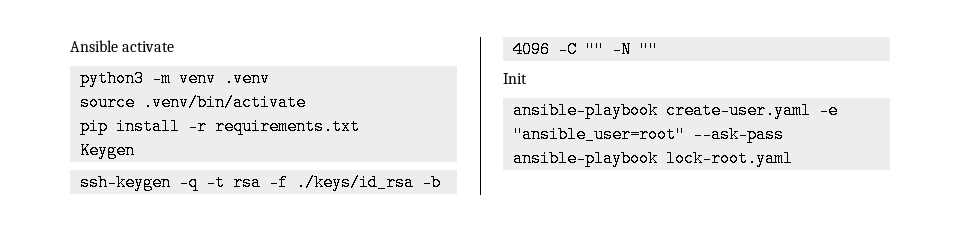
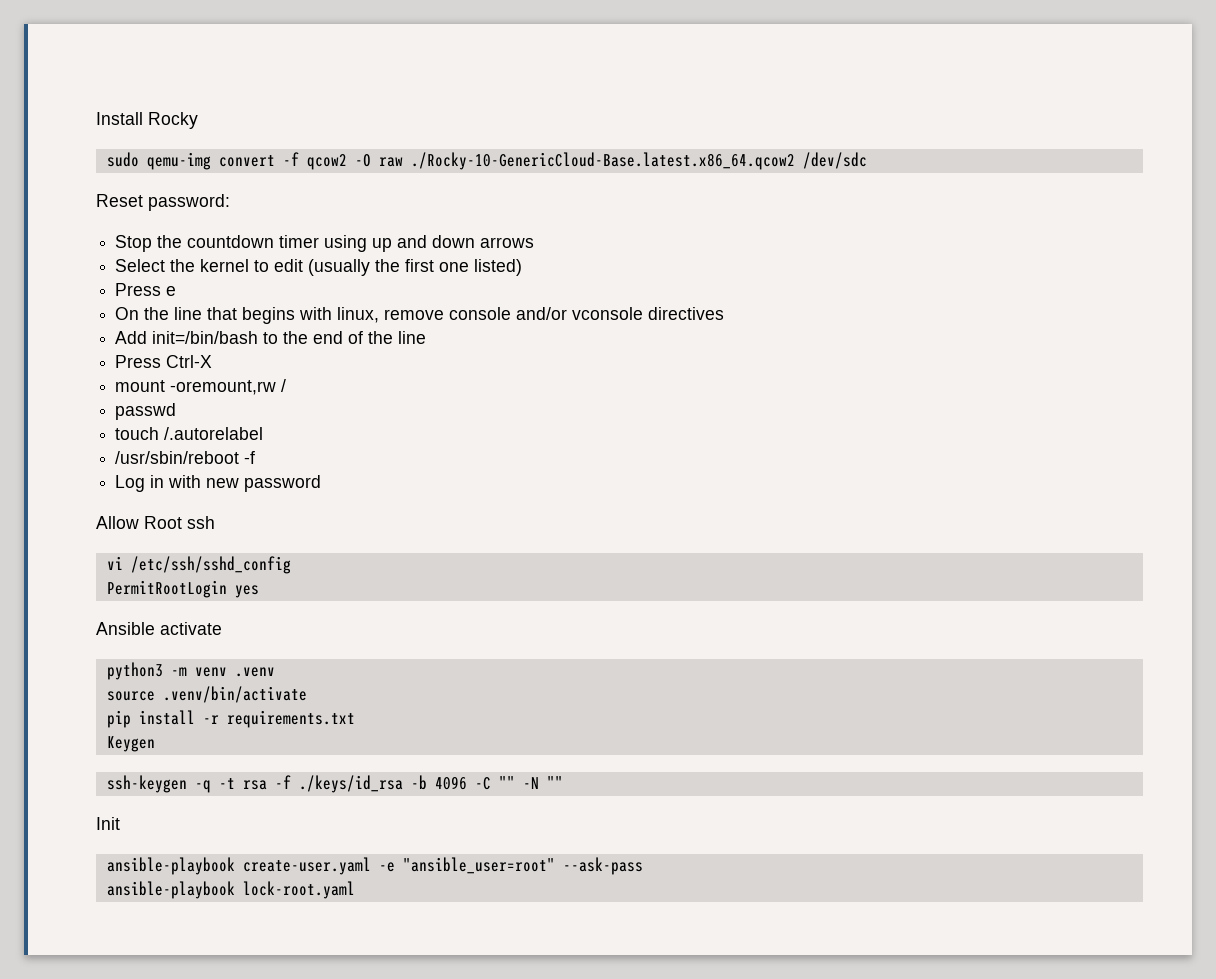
+ Install Rocky
+ sudo qemu-img convert -f qcow2 -O raw ./Rocky-10-GenericCloud-Base.latest.x86_64.qcow2 /dev/sdc
+ Reset password:
+ Stop the countdown timer using up and down arrows
+ Select the kernel to edit (usually the first one listed)
+ Press e
+ On the line that begins with linux, remove console and/or vconsole directives
+ Add init=/bin/bash to the end of the line
+ Press Ctrl-X
+ mount -oremount,rw /
+ passwd
+ touch /.autorelabel
+ /usr/sbin/reboot -f
+ Log in with new password
+ Allow Root ssh
+ vi /etc/ssh/sshd_config
+ PermitRootLogin yes

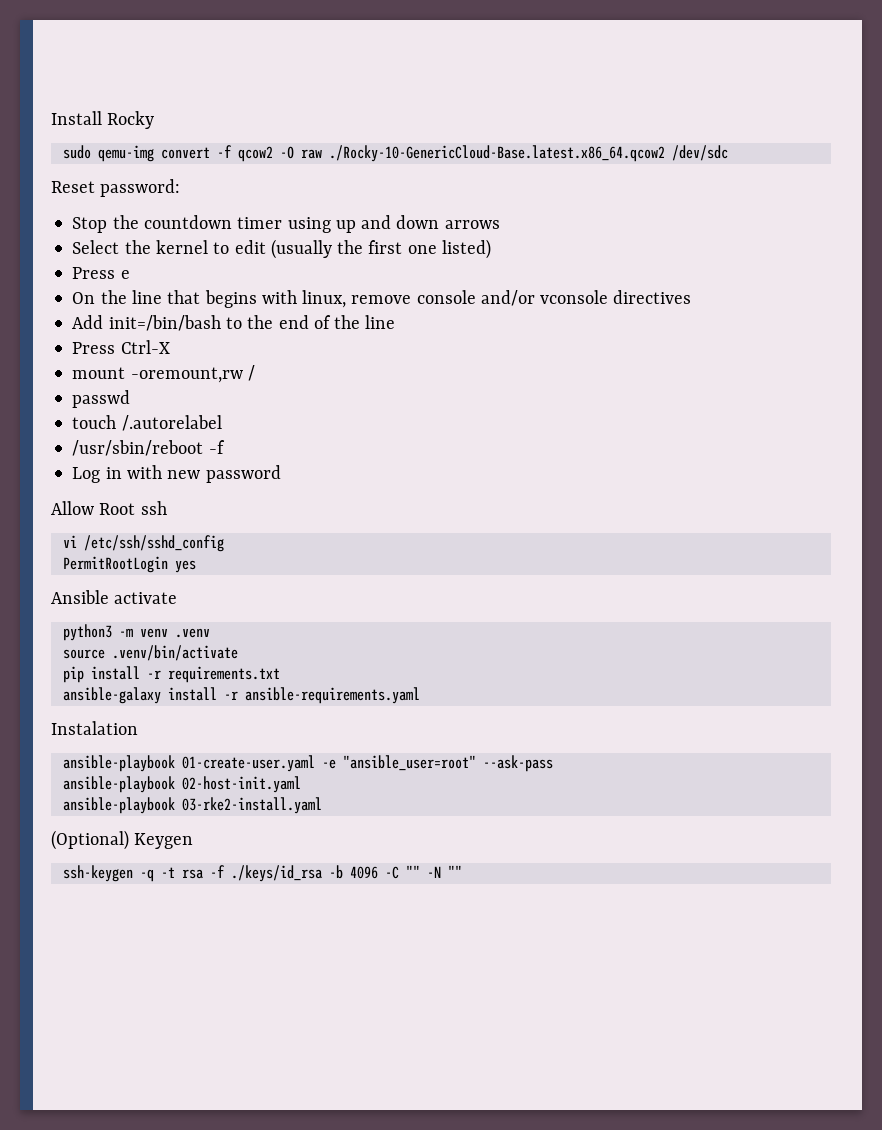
- Keygen
+ ansible-galaxy install -r ansible-requirements.yaml
+ Instalation
+ ansible-playbook 01-create-user.yaml -e "ansible_user=root" --ask-pass
+ ansible-playbook 02-host-init.yaml
+ ansible-playbook 03-rke2-install.yaml
+ (Optional) Keygen
- Init
- ansible-playbook create-user.yaml -e "ansible_user=root" --ask-pass
- ansible-playbook lock-root.yaml

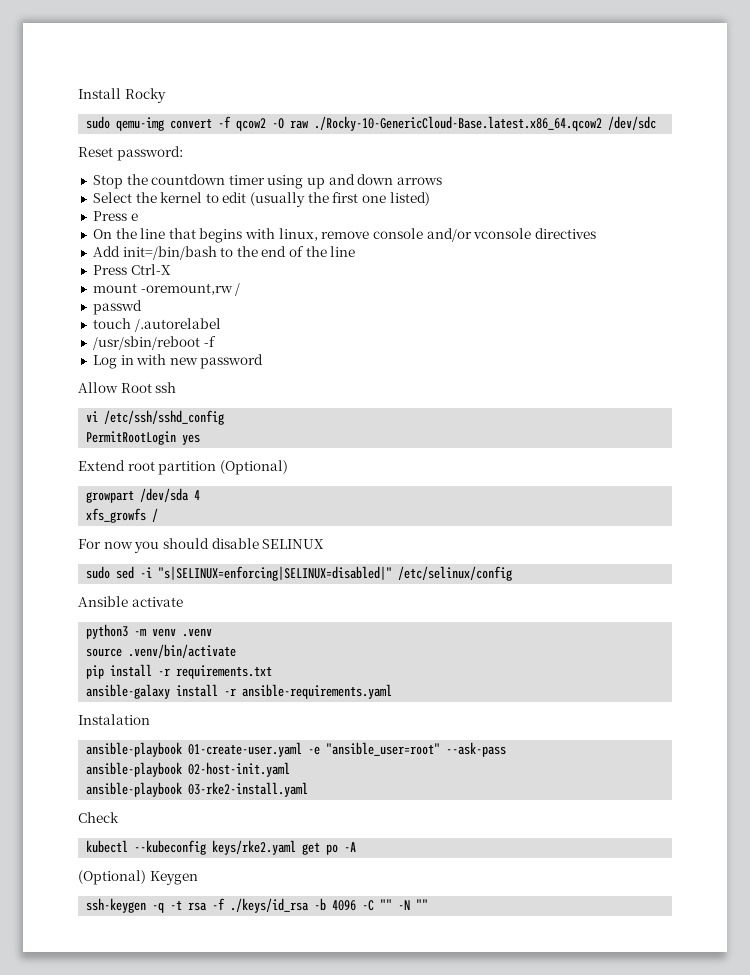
+ Extend root partition (Optional)
+ growpart /dev/sda 4
+ xfs_growfs /
+ For now you should disable SELINUX
+ sudo sed -i "s|SELINUX=enforcing|SELINUX=disabled|" /etc/selinux/config
+ Check
+ kubectl --kubeconfig keys/rke2.yaml get po -A

